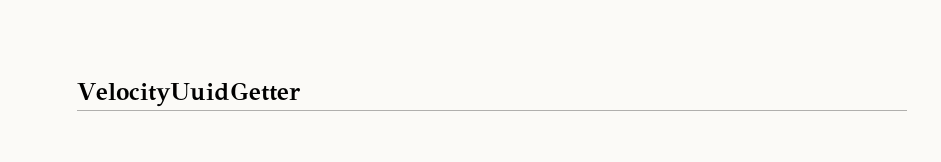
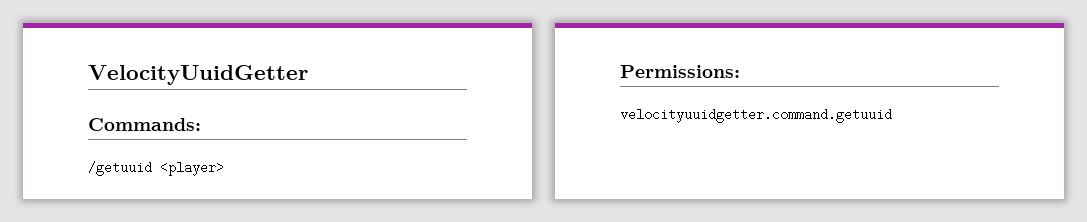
+ Commands:
+ /getuuid <player>
+ Permissions:
+ velocityuuidgetter.command.getuuid

